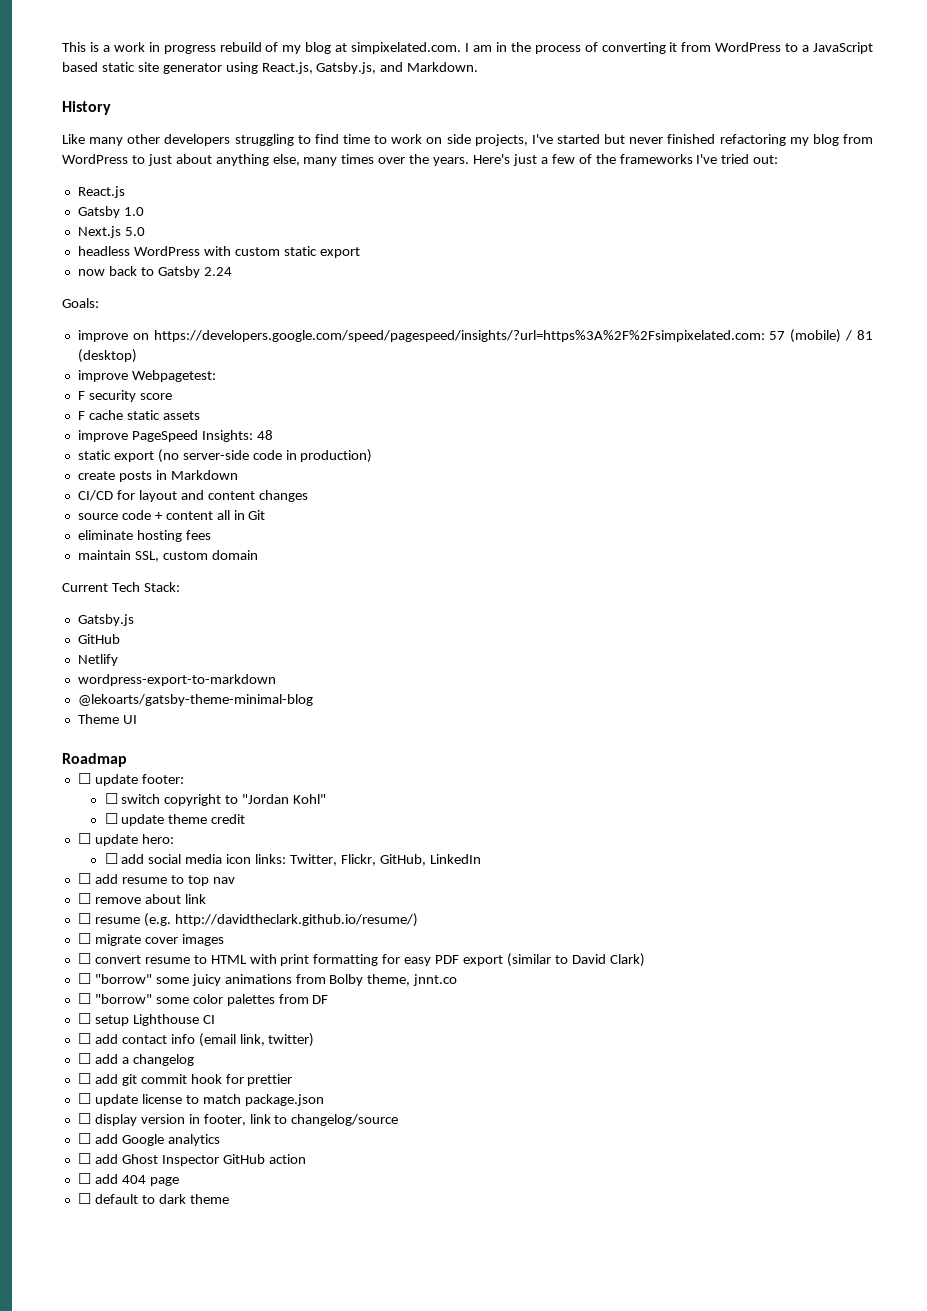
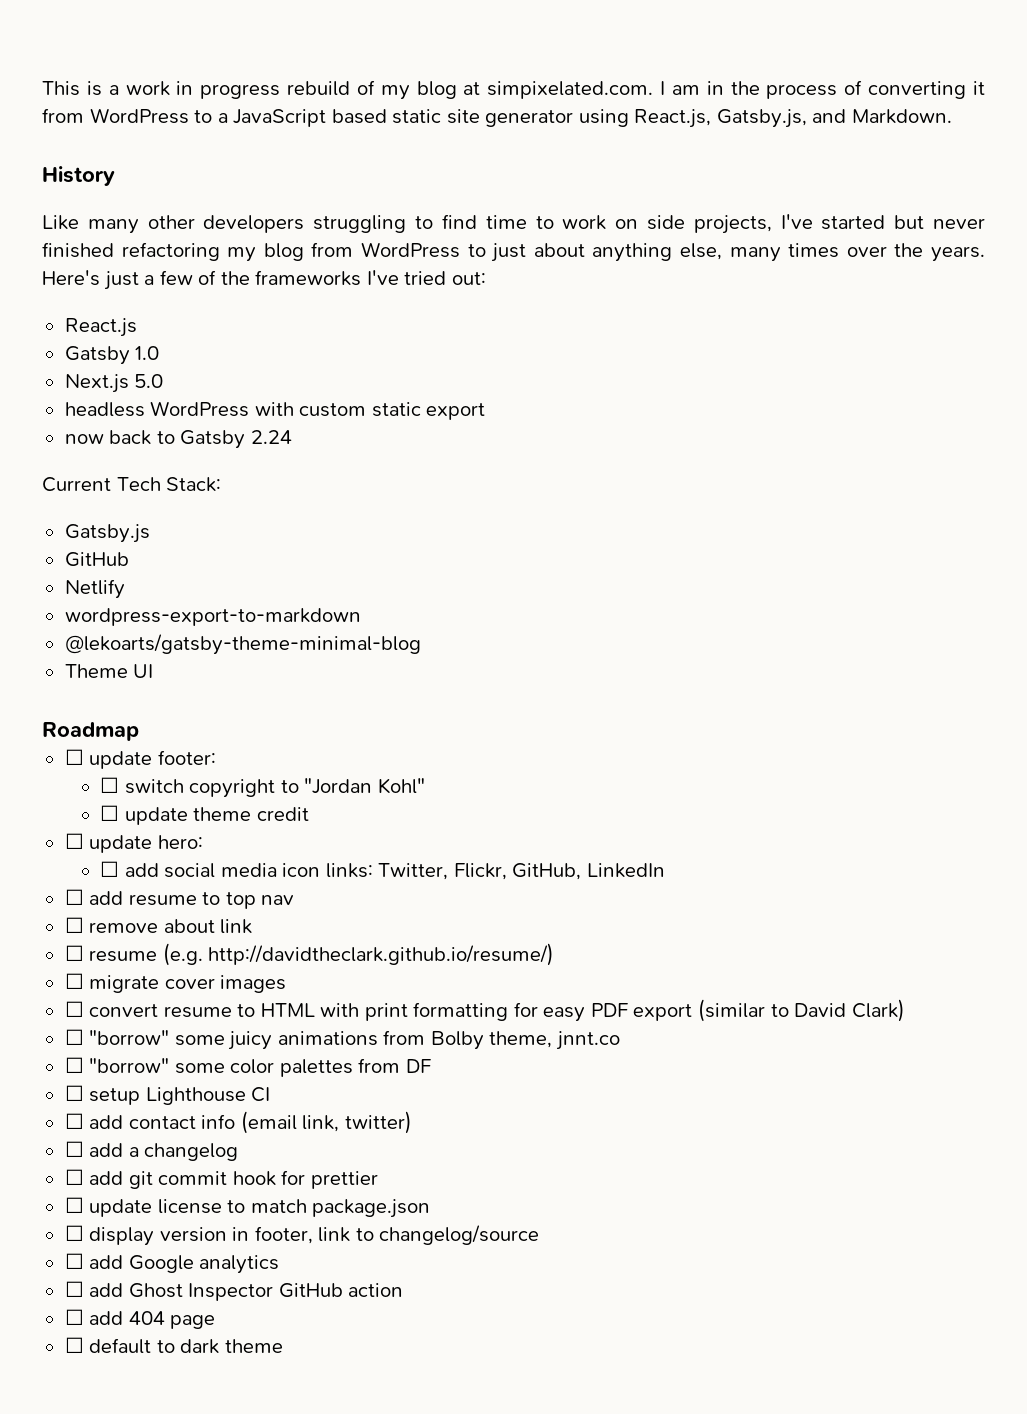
- Goals:
- improve on https://developers.google.com/speed/pagespeed/insights/?url=https%3A%2F%2Fsimpixelated.com: 57 (mobile) / 81 (desktop)
- improve Webpagetest:
- F security score
- F cache static assets
- improve PageSpeed Insights: 48
- static export (no server-side code in production)
- create posts in Markdown
- CI/CD for layout and content changes
- source code + content all in Git
- eliminate hosting fees
- maintain SSL, custom domain

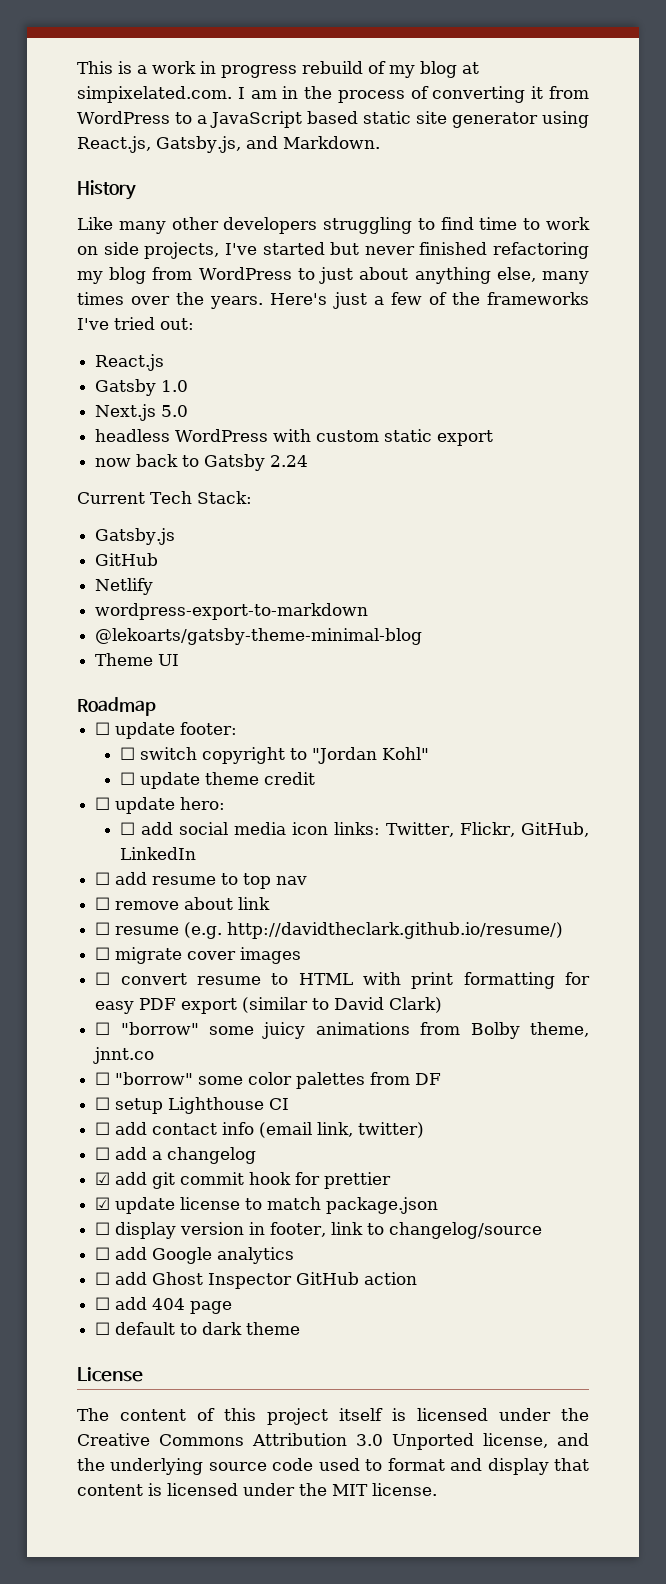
- ☐ add git commit hook for prettier
+ ☑ add git commit hook for prettier
- ☐ update license to match package.json
+ ☑ update license to match package.json
+ License
+ The content of this project itself is licensed under the Creative Commons Attribution 3.0 Unported license, and the underlying source code used to format and display that content is licensed under the MIT license.

